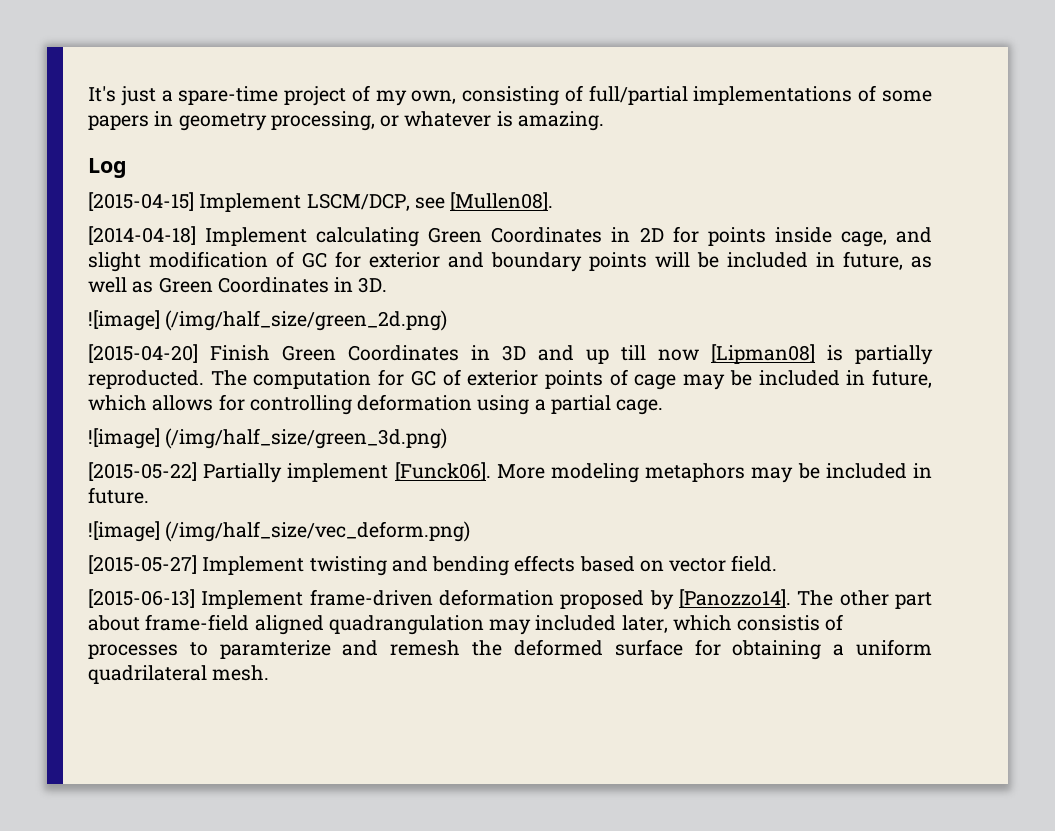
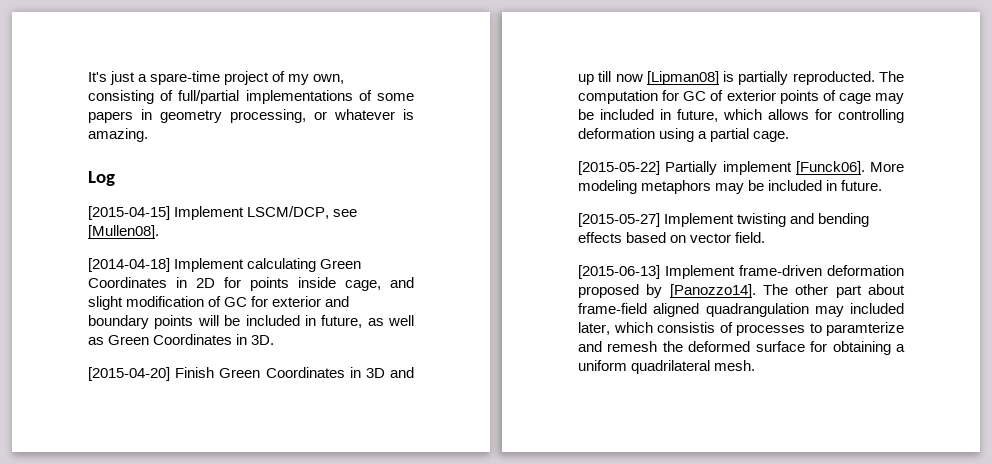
- ![image] (/img/half_size/green_2d.png)
- ![image] (/img/half_size/green_3d.png)
- ![image] (/img/half_size/vec_deform.png)

